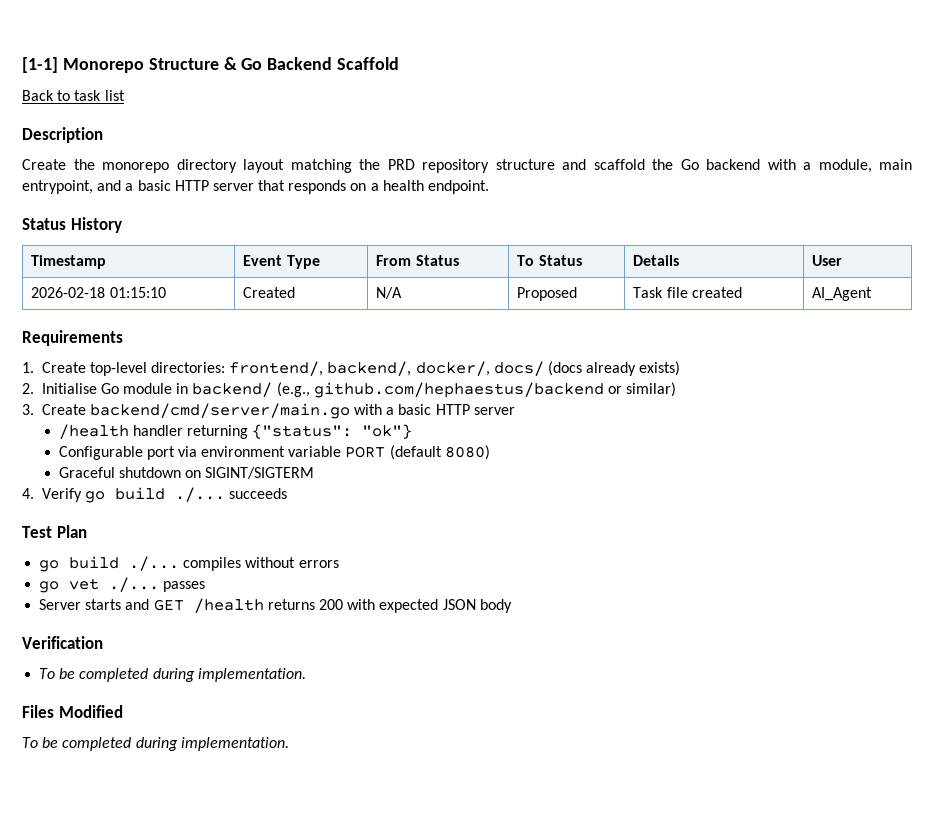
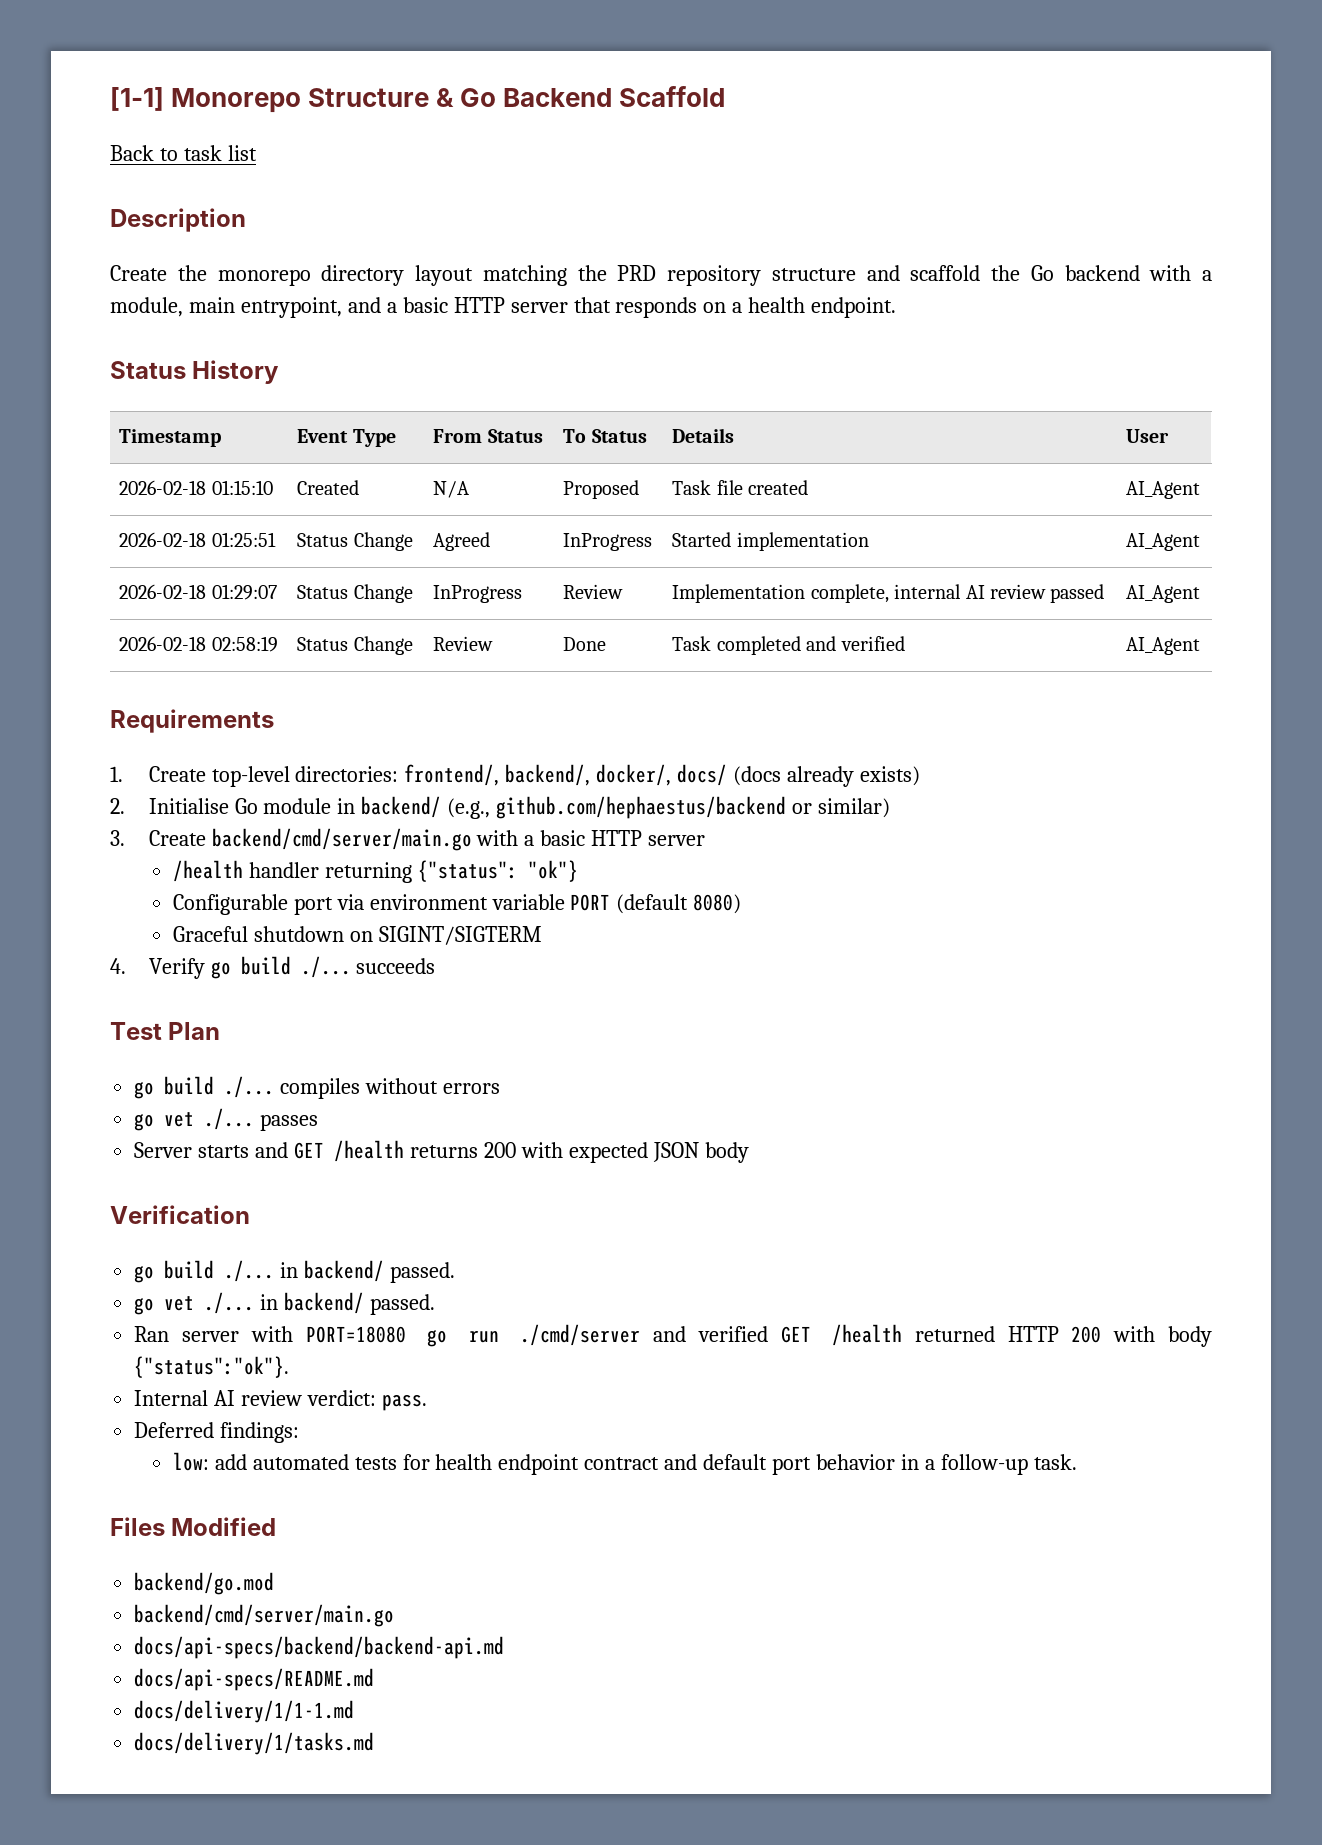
+ 2026-02-18 01:25:51 | Status Change | Agreed | InProgress | Started implementation | AI_Agent
+ 2026-02-18 01:29:07 | Status Change | InProgress | Review | Implementation complete, internal AI review passed | AI_Agent
+ 2026-02-18 02:58:19 | Status Change | Review | Done | Task completed and verified | AI_Agent
  Verification
- To be completed during implementation.
+ go build ./... in backend/ passed.
+ go vet ./... in backend/ passed.
+ Ran server with PORT=18080 go run ./cmd/server and verified GET /health returned HTTP 200 with body {"status":"ok"}.
+ Internal AI review verdict: pass.
+ Deferred findings:
+ low: add automated tests for health endpoint contract and default port behavior in a follow-up task.
  Files Modified
- To be completed during implementation.
+ backend/go.mod
+ backend/cmd/server/main.go
+ docs/api-specs/backend/backend-api.md
+ docs/api-specs/README.md
+ docs/delivery/1/1-1.md
+ docs/delivery/1/tasks.md

